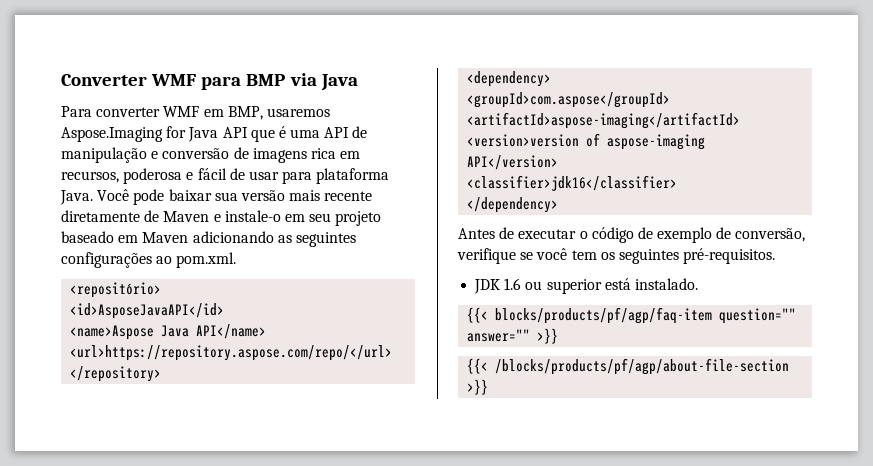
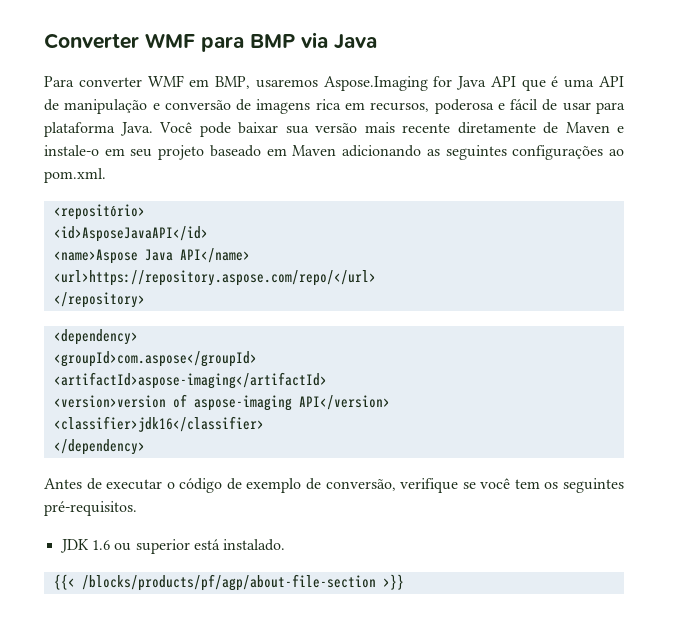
- {{< blocks/products/pf/agp/faq-item question="" answer="" >}}

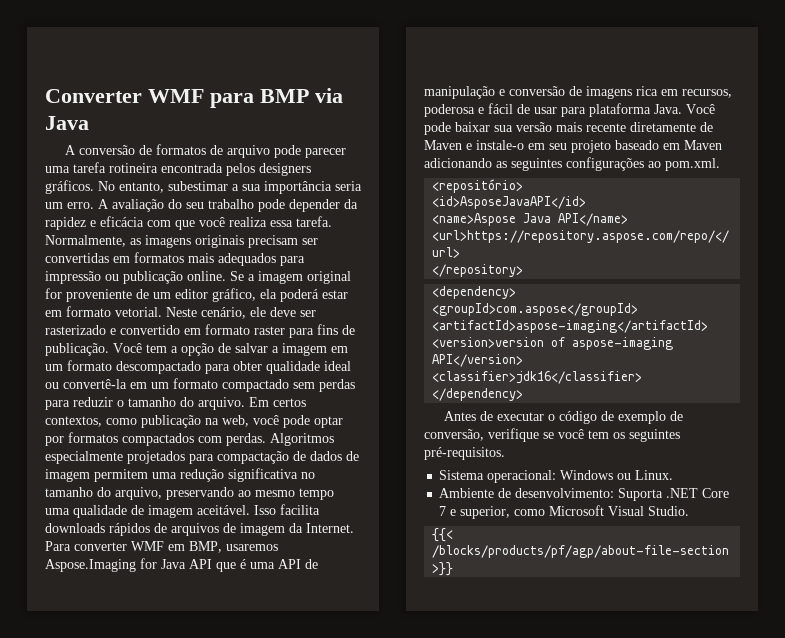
+ A conversão de formatos de arquivo pode parecer uma tarefa rotineira encontrada pelos designers gráficos. No entanto, subestimar a sua importância seria um erro. A avaliação do seu trabalho pode depender da rapidez e eficácia com que você realiza essa tarefa. Normalmente, as imagens originais precisam ser convertidas em formatos mais adequados para impressão ou publicação online. Se a imagem original for proveniente de um editor gráfico, ela poderá estar em formato vetorial. Neste cenário, ele deve ser rasterizado e convertido em formato raster para fins de publicação. Você tem a opção de salvar a imagem em um formato descompactado para obter qualidade ideal ou convertê-la em um formato compactado sem perdas para reduzir o tamanho do arquivo. Em certos contextos, como publicação na web, você pode optar por formatos compactados com perdas. Algoritmos especialmente projetados para compactação de dados de imagem permitem uma redução significativa no tamanho do arquivo, preservando ao mesmo tempo uma qualidade de imagem aceitável. Isso facilita downloads rápidos de arquivos de imagem da Internet.
- JDK 1.6 ou superior está instalado.
+ Sistema operacional: Windows ou Linux.
+ Ambiente de desenvolvimento: Suporta .NET Core 7 e superior, como Microsoft Visual Studio.

